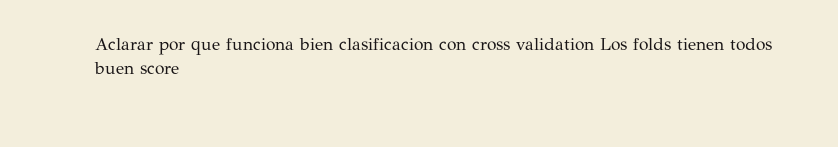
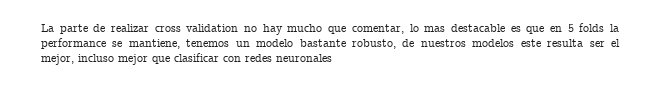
- Aclarar por que funciona bien clasificacion con cross validation Los folds tienen todos buen score
+ La parte de realizar cross validation no hay mucho que comentar, lo mas destacable es que en 5 folds la performance se mantiene, tenemos un modelo bastante robusto, de nuestros modelos este resulta ser el mejor, incluso mejor que clasificar con redes neuronales

